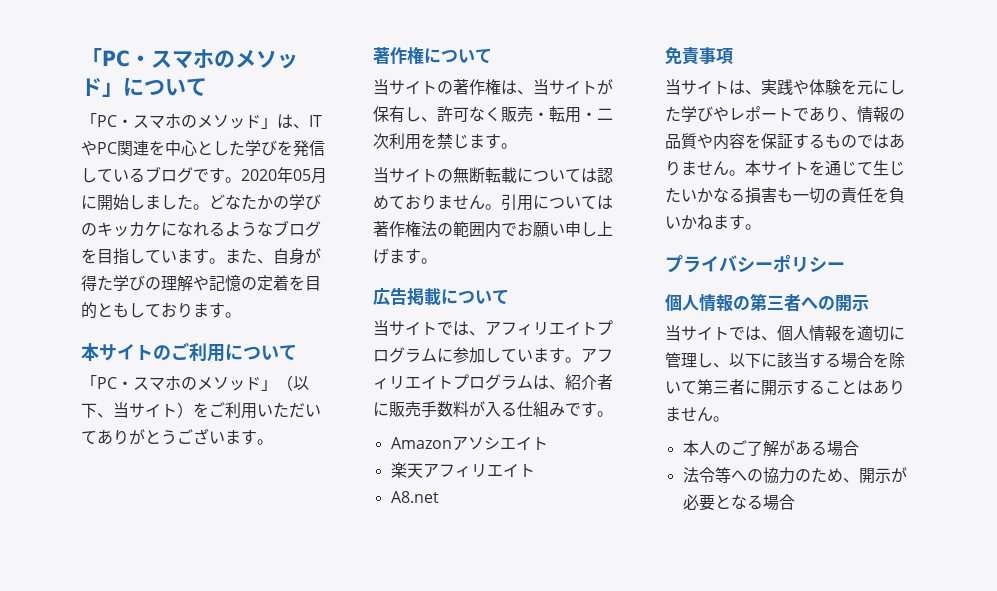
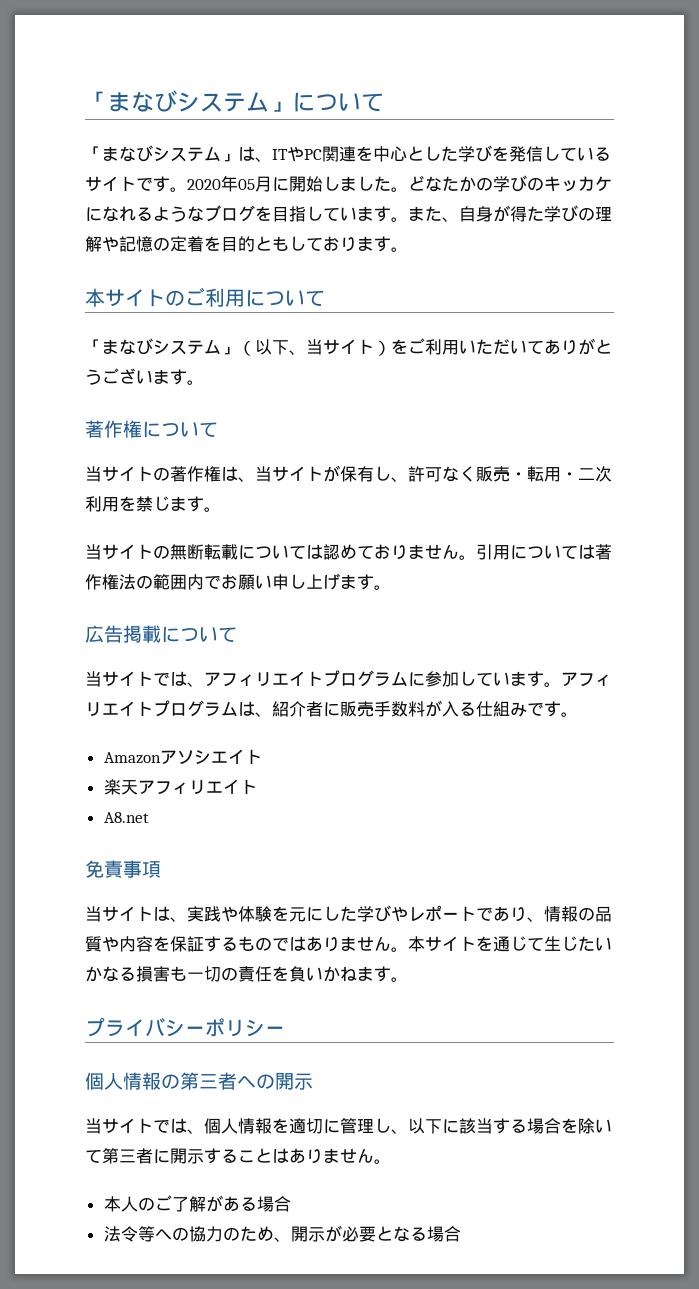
- 「PC・スマホのメソッド」について
- 「PC・スマホのメソッド」は、ITやPC関連を中心とした学びを発信しているブログです。
+ 「まなびシステム」について
+ 「まなびシステム」は、ITやPC関連を中心とした学びを発信しているサイトです。
- 「PC・スマホのメソッド」（以下、当サイト）をご利用いただいてありがとうございます。
+ 「まなびシステム」（以下、当サイト）をご利用いただいてありがとうございます。

